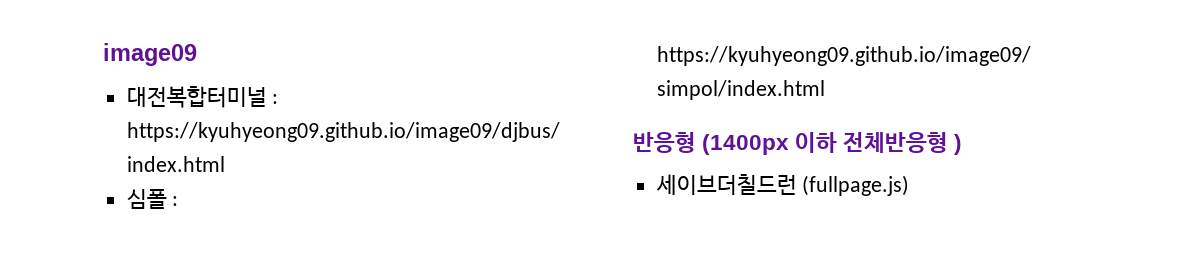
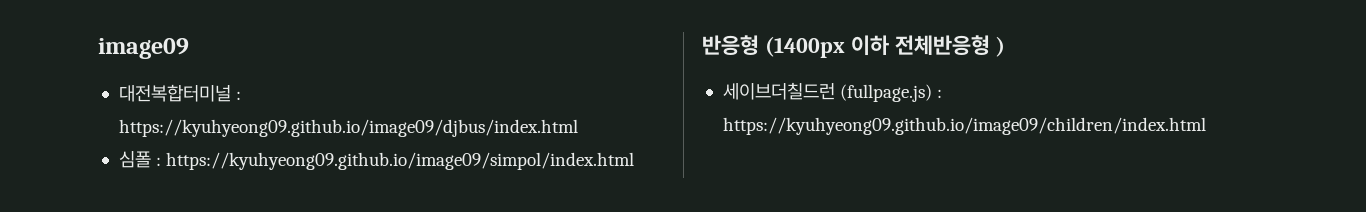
- 세이브더칠드런 (fullpage.js)
+ 세이브더칠드런 (fullpage.js) : https://kyuhyeong09.github.io/image09/children/index.html

